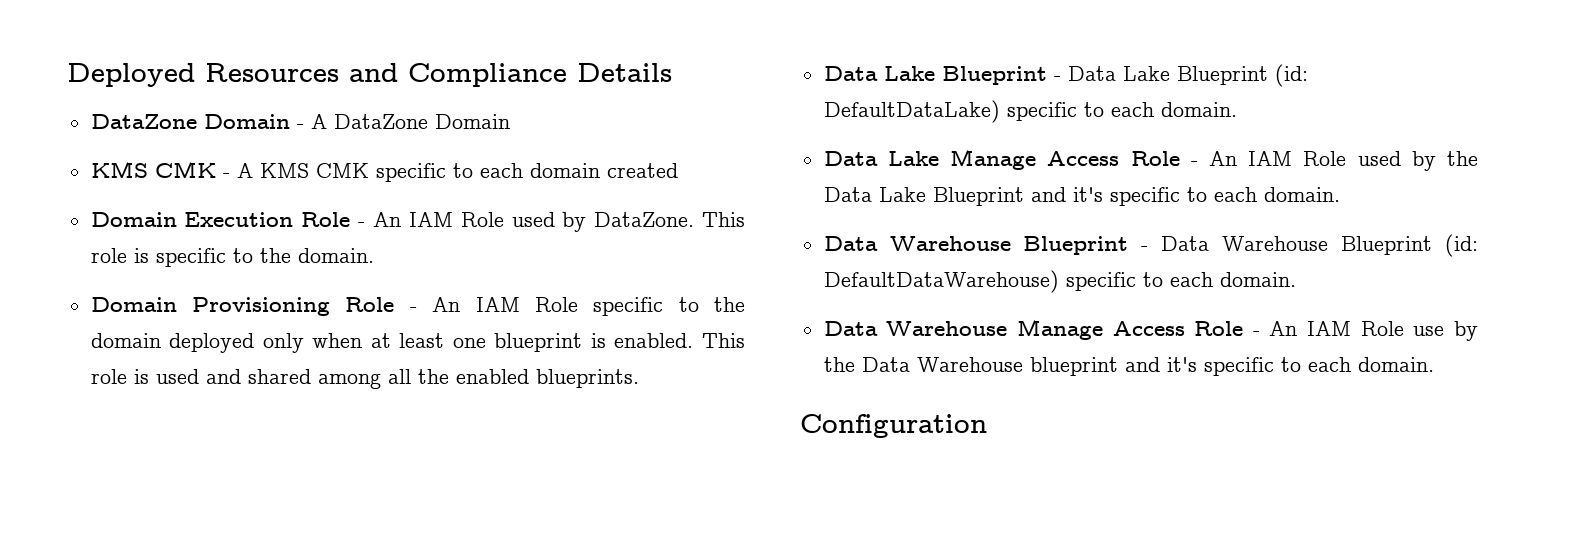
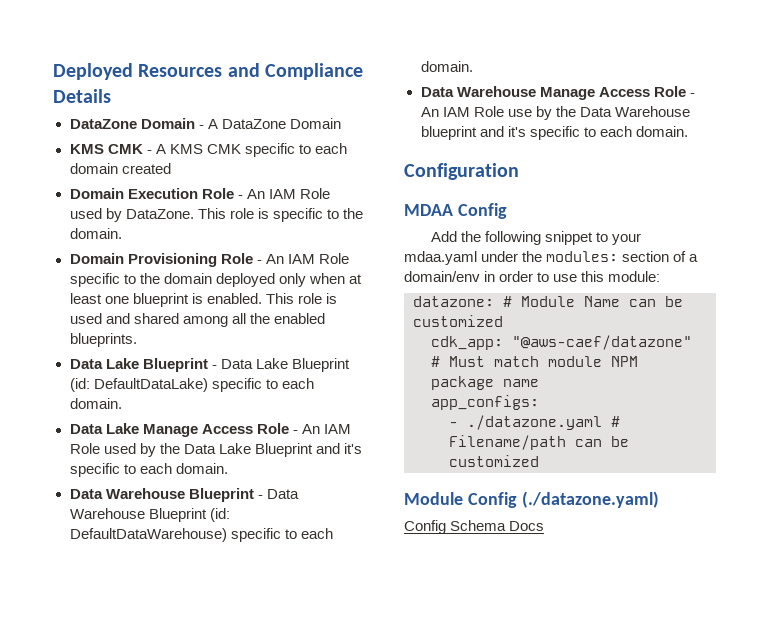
+ MDAA Config
+ Add the following snippet to your mdaa.yaml under the modules: section of a domain/env in order to use this module:
+ datazone: # Module Name can be customized
+ cdk_app: "@aws-caef/datazone" # Must match module NPM package name
+ app_configs:
+ - ./datazone.yaml # Filename/path can be customized
+ Module Config (./datazone.yaml)
+ Config Schema Docs

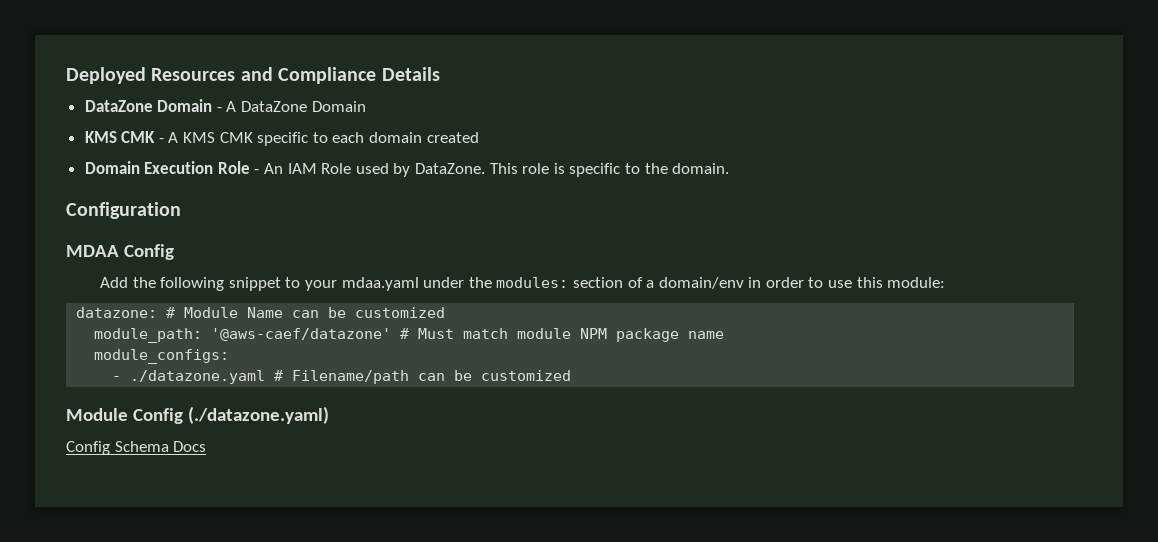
- Domain Provisioning Role - An IAM Role specific to the domain deployed only when at least one blueprint is enabled. This role is used and shared among all the enabled blueprints.
- Data Lake Blueprint - Data Lake Blueprint (id: DefaultDataLake) specific to each domain.
- Data Lake Manage Access Role - An IAM Role used by the Data Lake Blueprint and it's specific to each domain.
- Data Warehouse Blueprint - Data Warehouse Blueprint (id: DefaultDataWarehouse) specific to each domain.
- Data Warehouse Manage Access Role - An IAM Role use by the Data Warehouse blueprint and it's specific to each domain.
- cdk_app: "@aws-caef/datazone" # Must match module NPM package name
+ module_path: '@aws-caef/datazone' # Must match module NPM package name
- app_configs:
+ module_configs:

